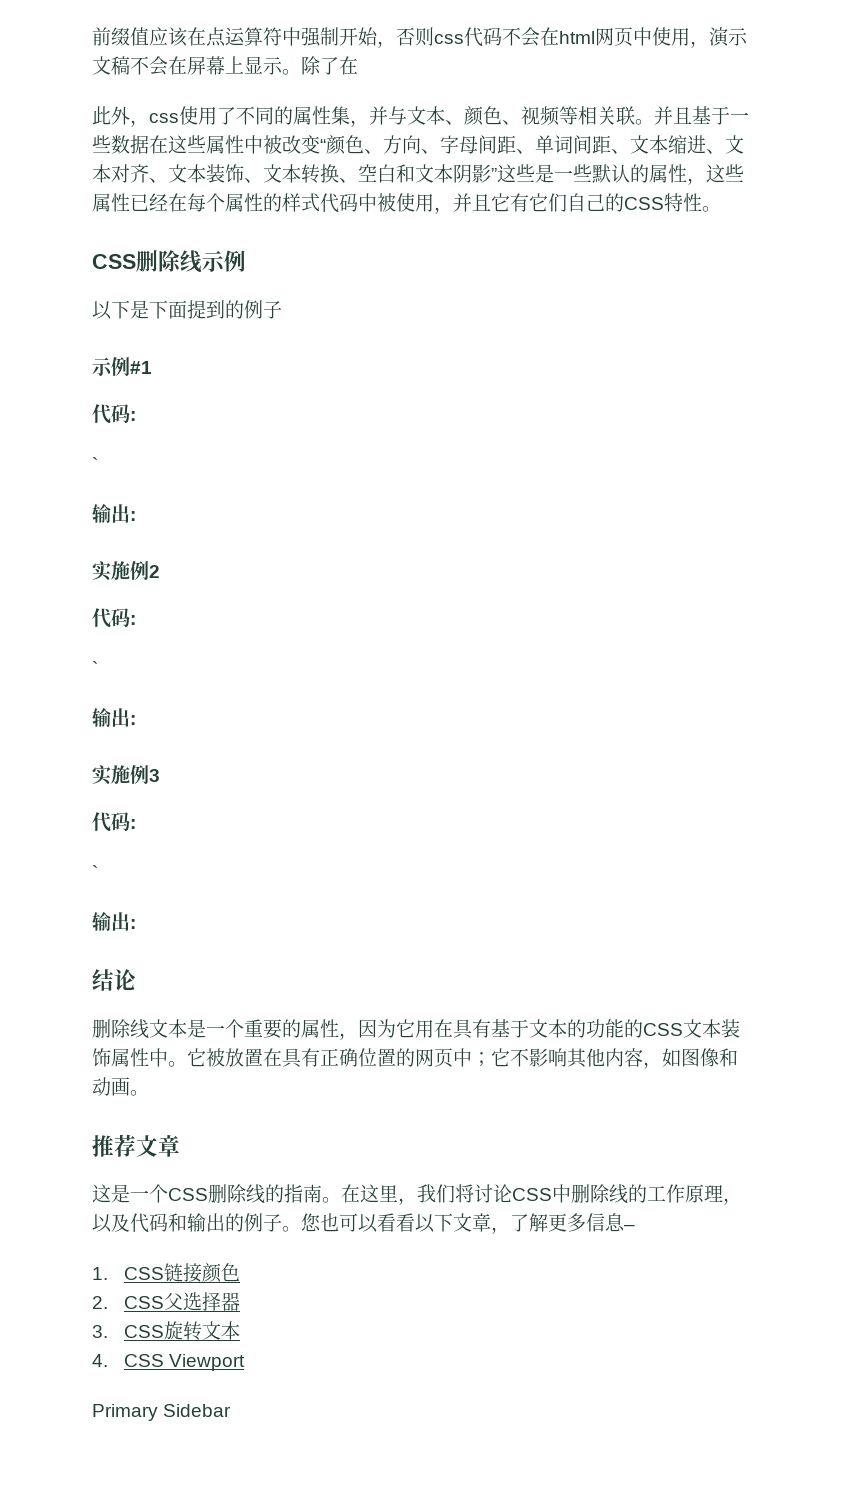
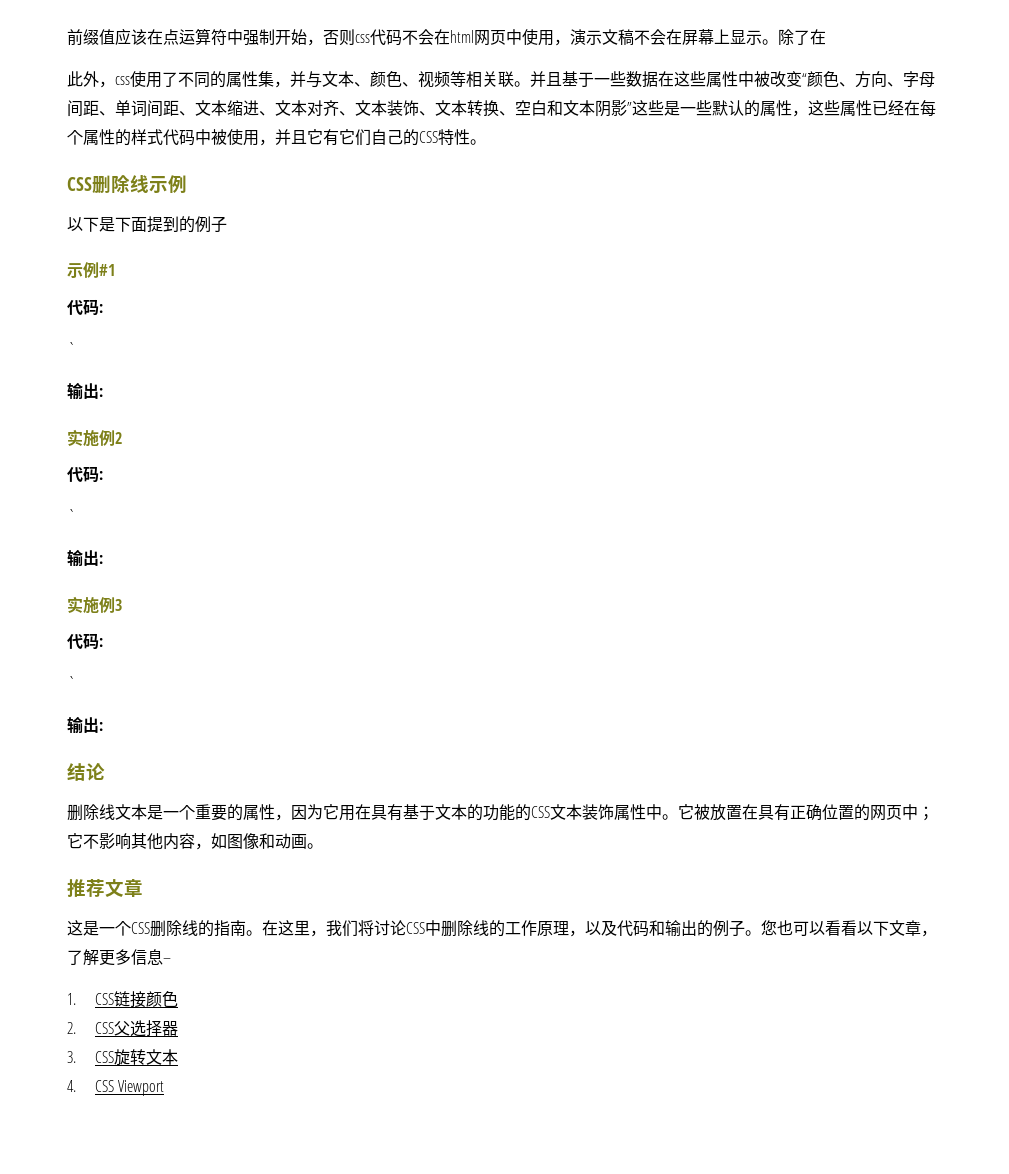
- Primary Sidebar

